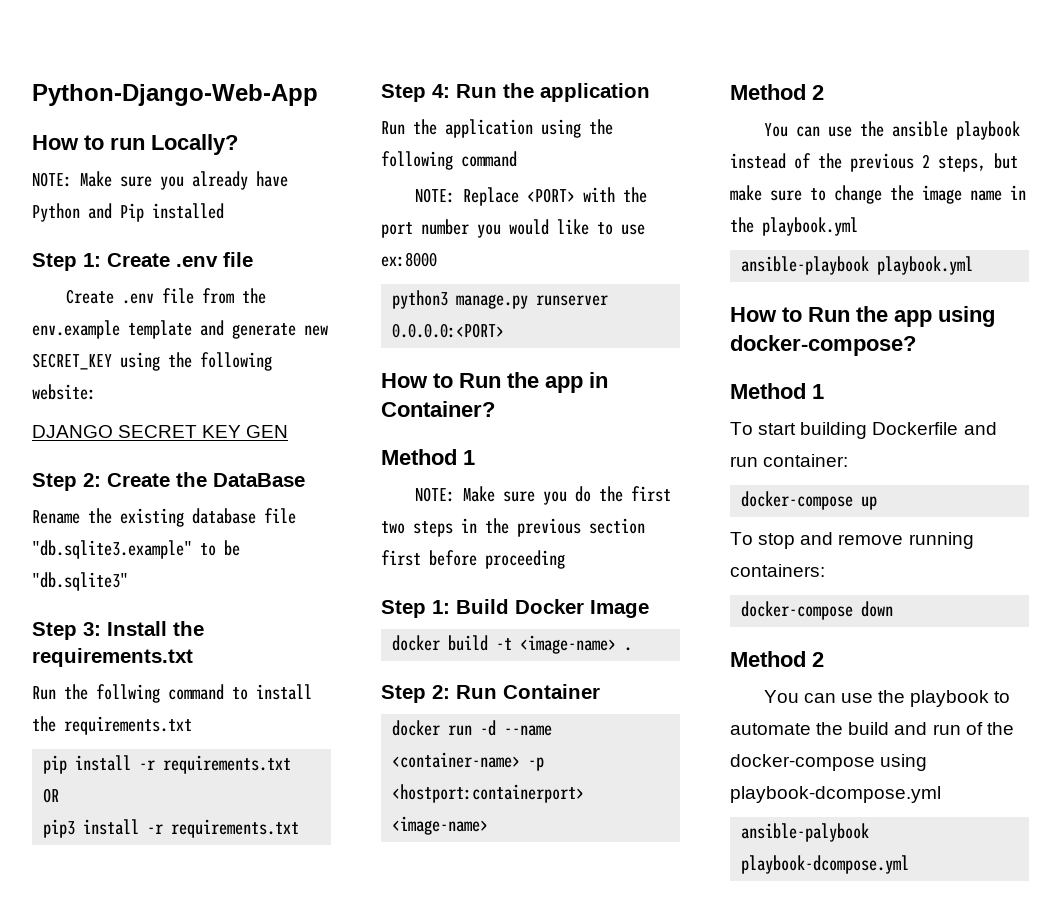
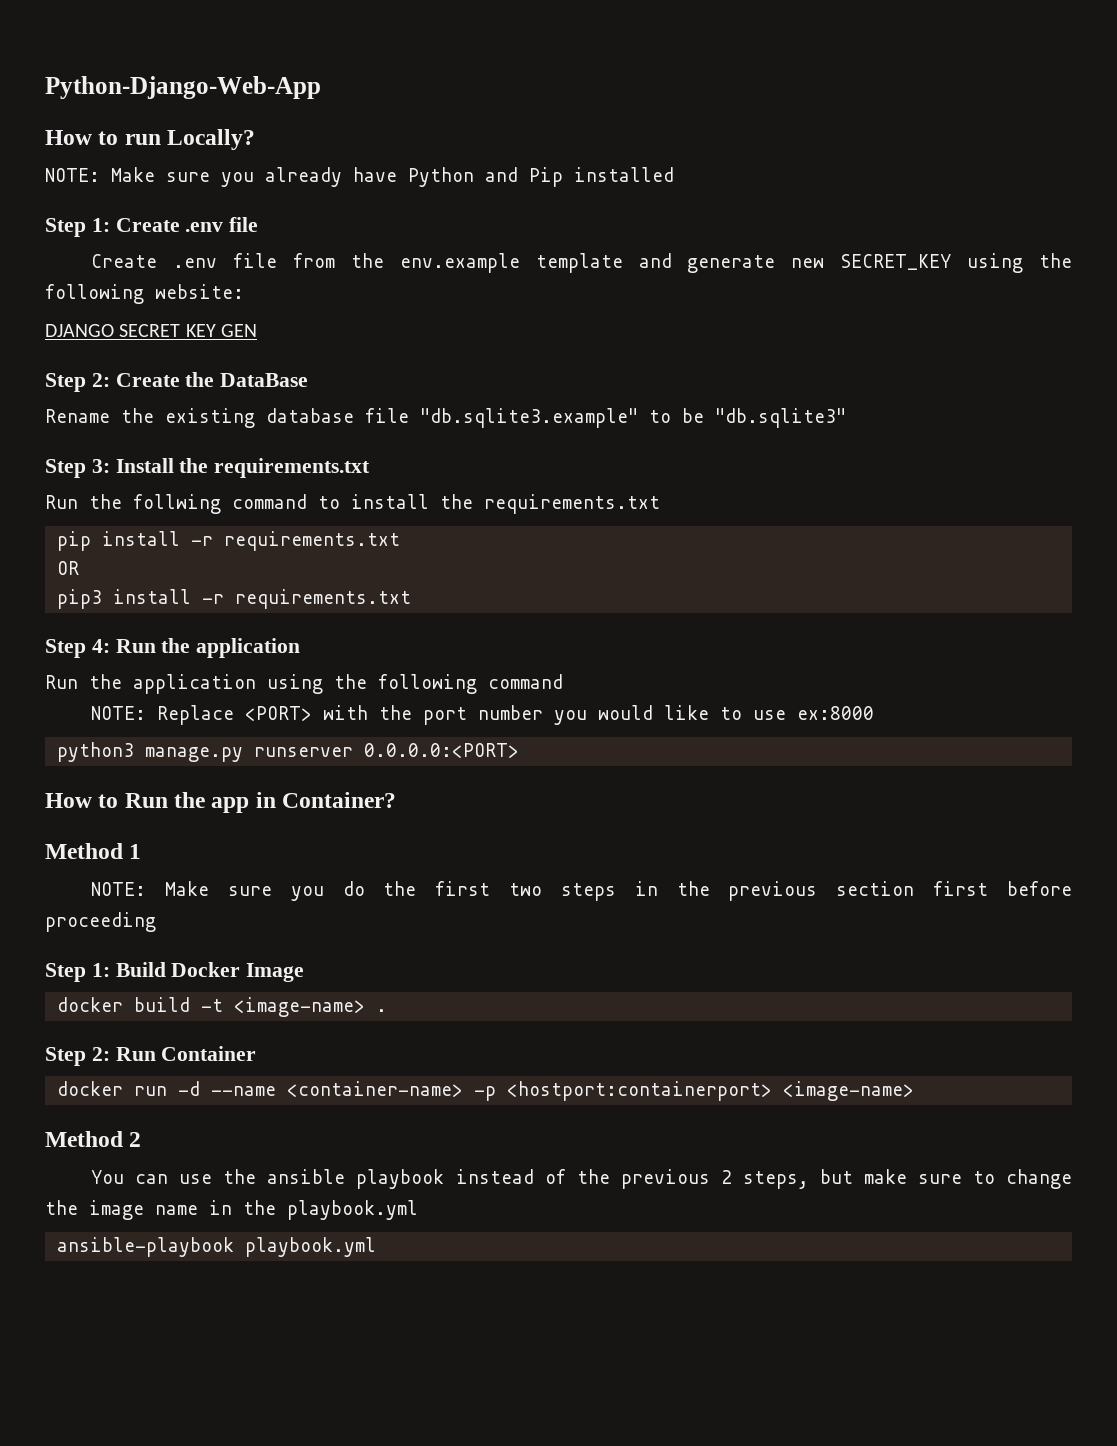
- How to Run the app using docker-compose?
- Method 1
- To start building Dockerfile and run container:
- docker-compose up
- To stop and remove running containers:
- docker-compose down
- Method 2
- You can use the playbook to automate the build and run of the docker-compose using playbook-dcompose.yml
- ansible-palybook playbook-dcompose.yml

